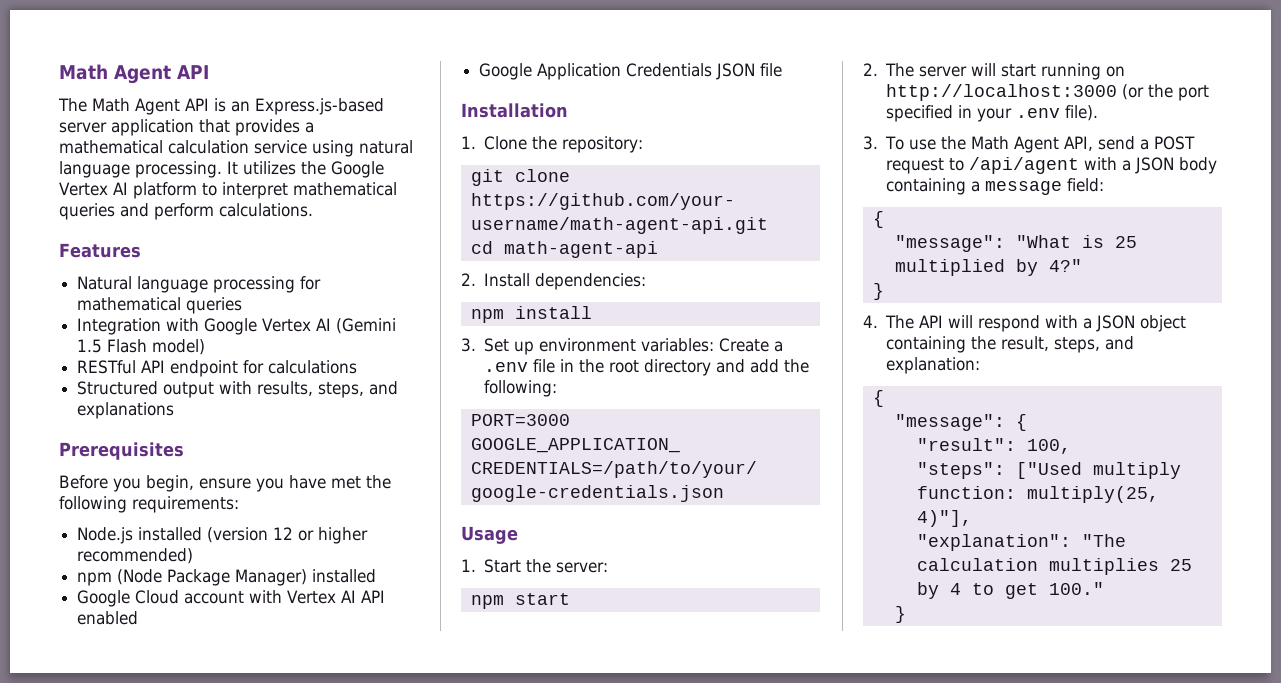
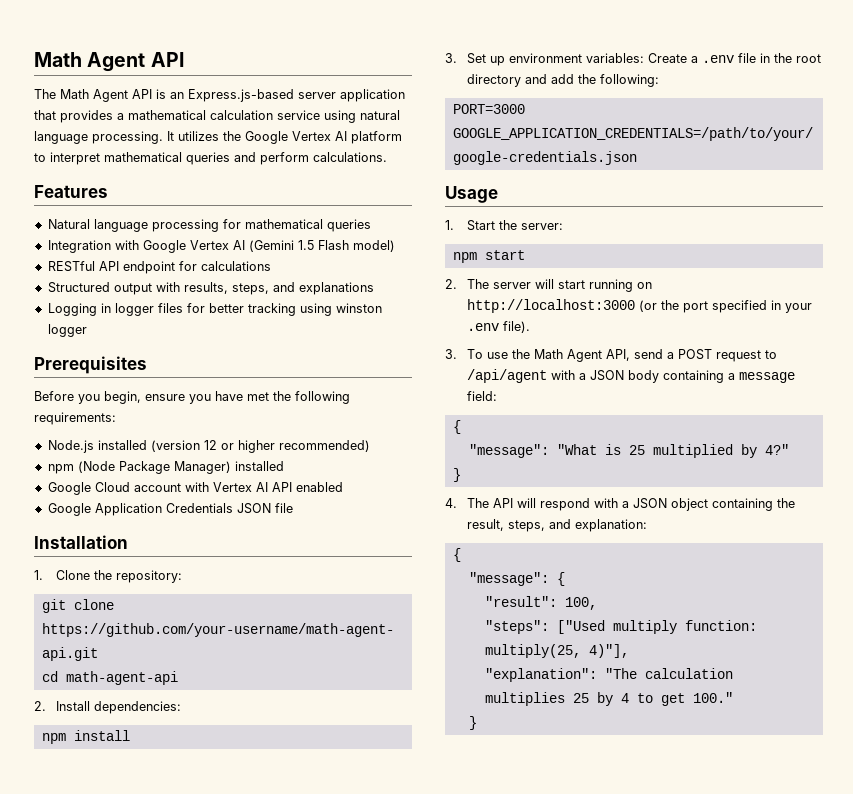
+ Logging in logger files for better tracking using winston logger

